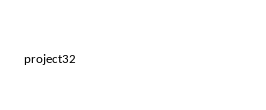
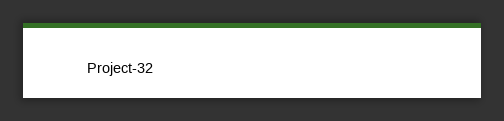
- project32
+ Project-32

